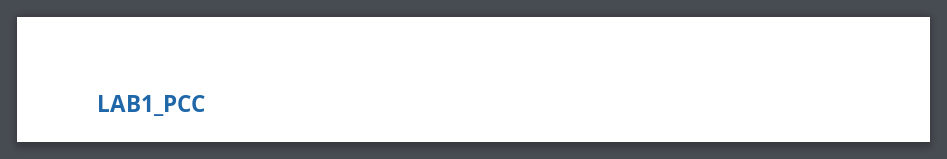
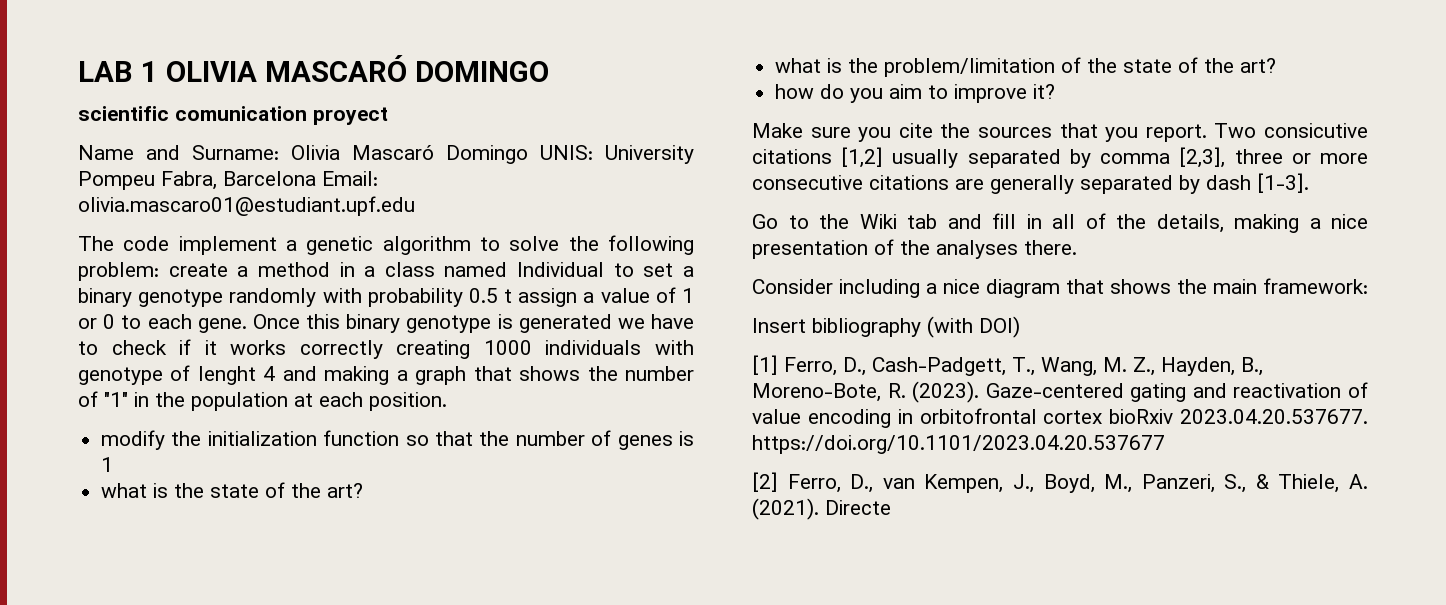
- LAB1_PCC
+ LAB 1 OLIVIA MASCARÓ DOMINGO
+ scientific comunication proyect
+ Name and Surname: Olivia Mascaró Domingo UNIS: University Pompeu Fabra, Barcelona Email: olivia.mascaro01@estudiant.upf.edu
+ The code implement a genetic algorithm to solve the following problem: create a method in a class named Individual to set a binary genotype randomly with probability 0.5 t assign a value of 1 or 0 to each gene. Once this binary genotype is generated we have to check if it works correctly creating 1000 individuals with genotype of lenght 4 and making a graph that shows the number of "1" in the population at each position.
+ modify the initialization function so that the number of genes is 1
+ what is the state of the art?
+ what is the problem/limitation of the state of the art?
+ how do you aim to improve it?
+ Make sure you cite the sources that you report. Two consicutive citations [1,2] usually separated by comma [2,3], three or more consecutive citations are generally separated by dash [1-3].
+ Go to the Wiki tab and fill in all of the details, making a nice presentation of the analyses there.
+ Consider including a nice diagram that shows the main framework:
+ Insert bibliography (with DOI)
+ [1] Ferro, D., Cash-Padgett, T., Wang, M. Z., Hayden, B., Moreno-Bote, R. (2023). Gaze-centered gating and reactivation of value encoding in orbitofrontal cortex bioRxiv 2023.04.20.537677. https://doi.org/10.1101/2023.04.20.537677
+ [2] Ferro, D., van Kempen, J., Boyd, M., Panzeri, S., & Thiele, A. (2021). Directe

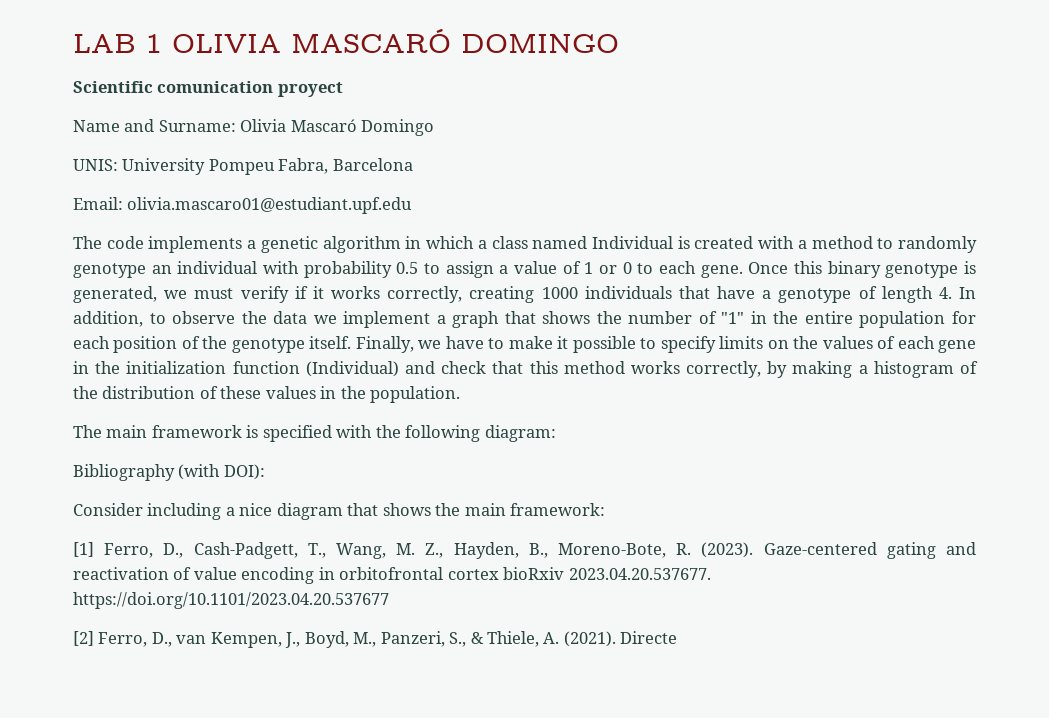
- scientific comunication proyect
+ Scientific comunication proyect
- Name and Surname: Olivia Mascaró Domingo UNIS: University Pompeu Fabra, Barcelona Email: olivia.mascaro01@estudiant.upf.edu
+ Name and Surname: Olivia Mascaró Domingo
+ UNIS: University Pompeu Fabra, Barcelona
+ Email: olivia.mascaro01@estudiant.upf.edu
- The code implement a genetic algorithm to solve the following problem: create a method in a class named Individual to set a binary genotype randomly with probability 0.5 t assign a value of 1 or 0 to each gene.
+ The code implements a genetic algorithm in which a class named Individual is created with a method to randomly genotype an individual with probability 0.5 to assign a value of 1 or 0 to each gene.
- Once this binary genotype is generated we have to check if it works correctly creating 1000 individuals with genotype of lenght 4 and making a graph that shows the number of "1" in the population at each position.
- modify the initialization function so that the number of genes is 1
- what is the state of the art?
- what is the problem/limitation of the state of the art?
- how do you aim to improve it?
- Make sure you cite the sources that you report. Two consicutive citations [1,2] usually separated by comma [2,3], three or more consecutive citations are generally separated by dash [1-3].
- Go to the Wiki tab and fill in all of the details, making a nice presentation of the analyses there.
+ Once this binary genotype is generated, we must verify if it works correctly, creating 1000 individuals that have a genotype of length 4. In addition, to observe the data we implement a graph that shows the number of "1" in the entire population for each position of the genotype itself. Finally, we have to make it possible to specify limits on the values of each gene in the initialization function (Individual) and check that this method works correctly, by making a histogram of the distribution of these values in the population.
+ The main framework is specified with the following diagram:
+ Bibliography (with DOI):
- Insert bibliography (with DOI)

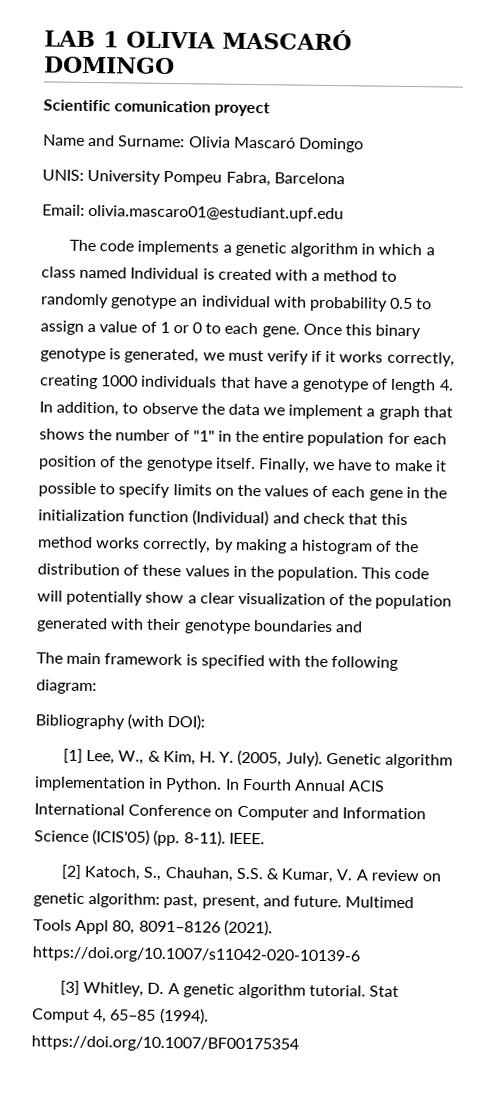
+ This code will potentially show a clear visualization of the population generated with their genotype boundaries and
- Consider including a nice diagram that shows the main framework:
- [1] Ferro, D., Cash-Padgett, T., Wang, M. Z., Hayden, B., Moreno-Bote, R. (2023). Gaze-centered gating and reactivation of value encoding in orbitofrontal cortex bioRxiv 2023.04.20.537677. https://doi.org/10.1101/2023.04.20.537677
- [2] Ferro, D., van Kempen, J., Boyd, M., Panzeri, S., & Thiele, A. (2021). Directe
+ [1] Lee, W., & Kim, H. Y. (2005, July). Genetic algorithm implementation in Python. In Fourth Annual ACIS International Conference on Computer and Information Science (ICIS'05) (pp. 8-11). IEEE.
+ [2] Katoch, S., Chauhan, S.S. & Kumar, V. A review on genetic algorithm: past, present, and future. Multimed Tools Appl 80, 8091–8126 (2021). https://doi.org/10.1007/s11042-020-10139-6
+ [3] Whitley, D. A genetic algorithm tutorial. Stat Comput 4, 65–85 (1994). https://doi.org/10.1007/BF00175354

